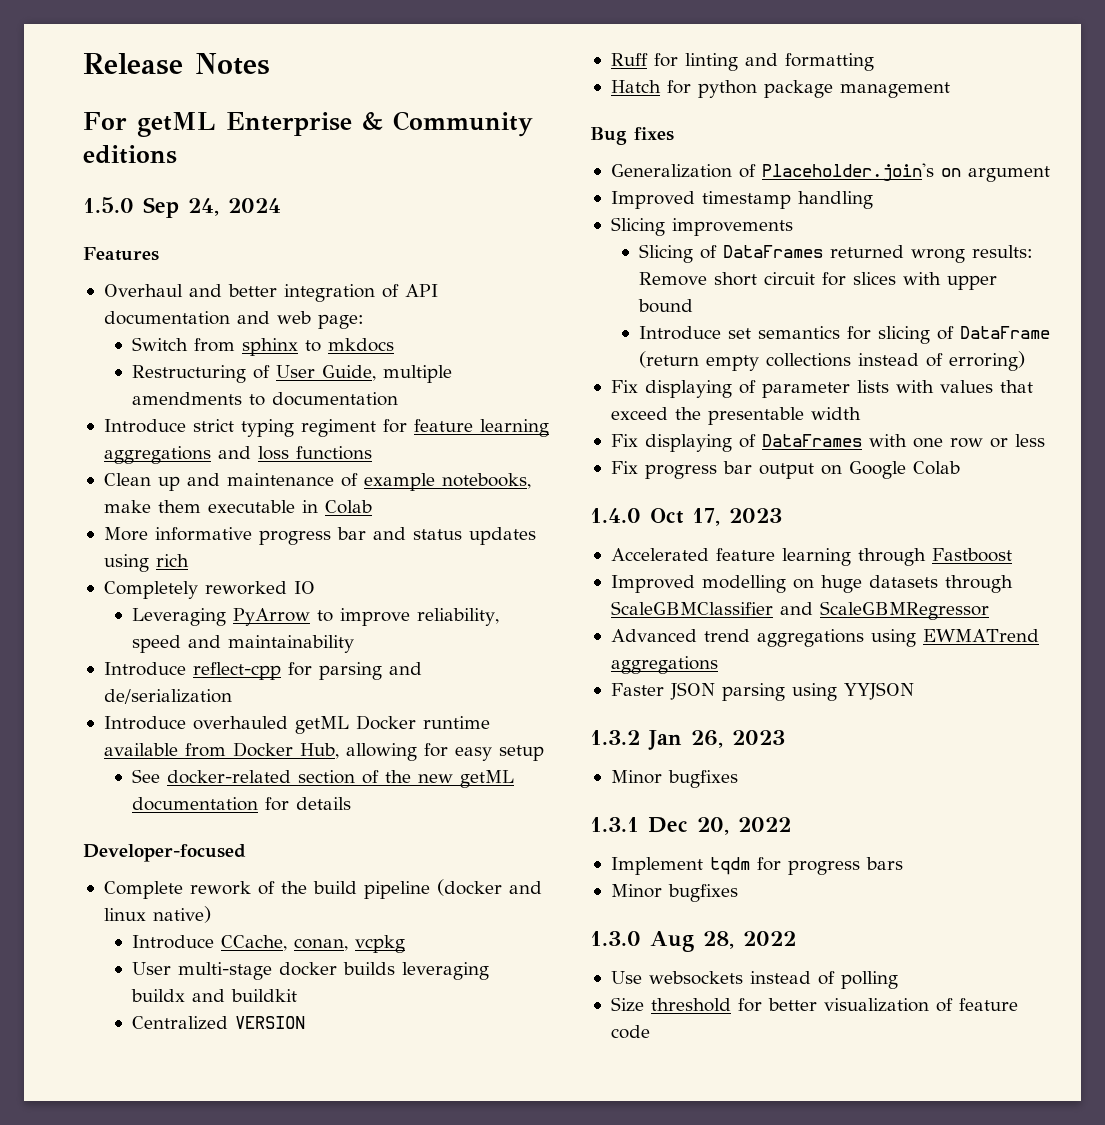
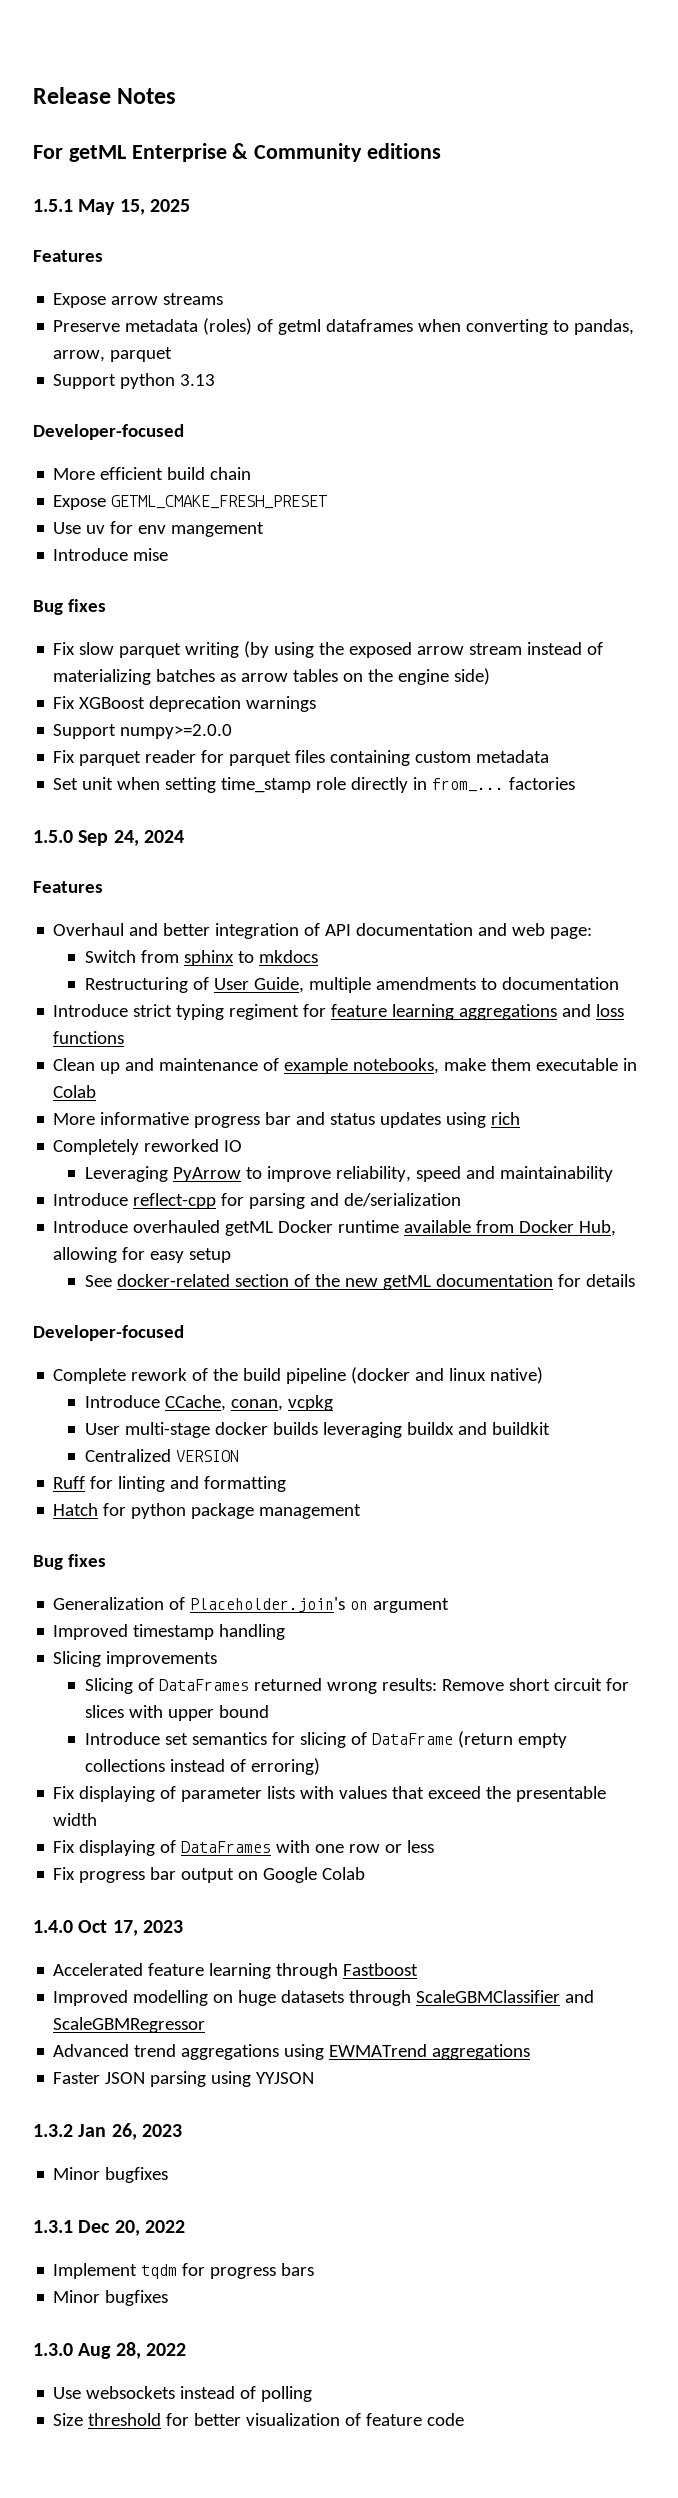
+ 1.5.1 May 15, 2025
+ Features
+ Expose arrow streams
+ Preserve metadata (roles) of getml dataframes when converting to pandas, arrow, parquet
+ Support python 3.13
+ Developer-focused
+ More efficient build chain
+ Expose GETML_CMAKE_FRESH_PRESET
+ Use uv for env mangement
+ Introduce mise
+ Bug fixes
+ Fix slow parquet writing (by using the exposed arrow stream instead of materializing batches as arrow tables on the engine side)
+ Fix XGBoost deprecation warnings
+ Support numpy>=2.0.0
+ Fix parquet reader for parquet files containing custom metadata
+ Set unit when setting time_stamp role directly in from_... factories

